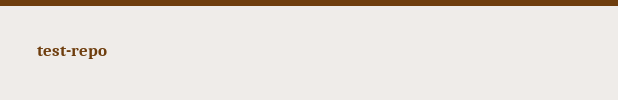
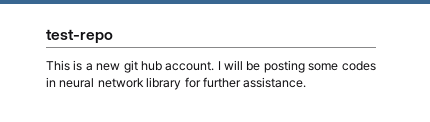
+ This is a new git hub account. I will be posting some codes in neural network library for further assistance.

